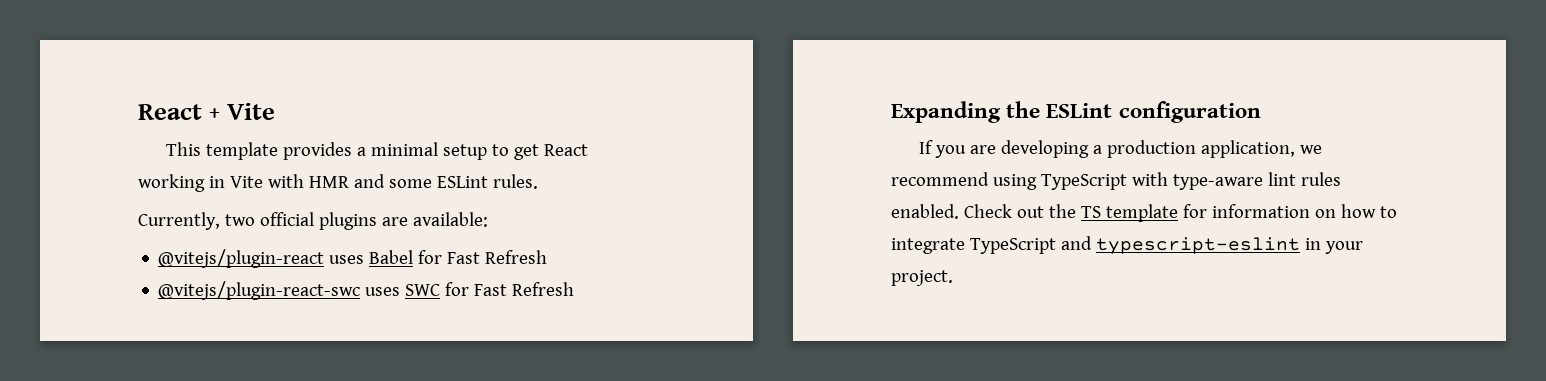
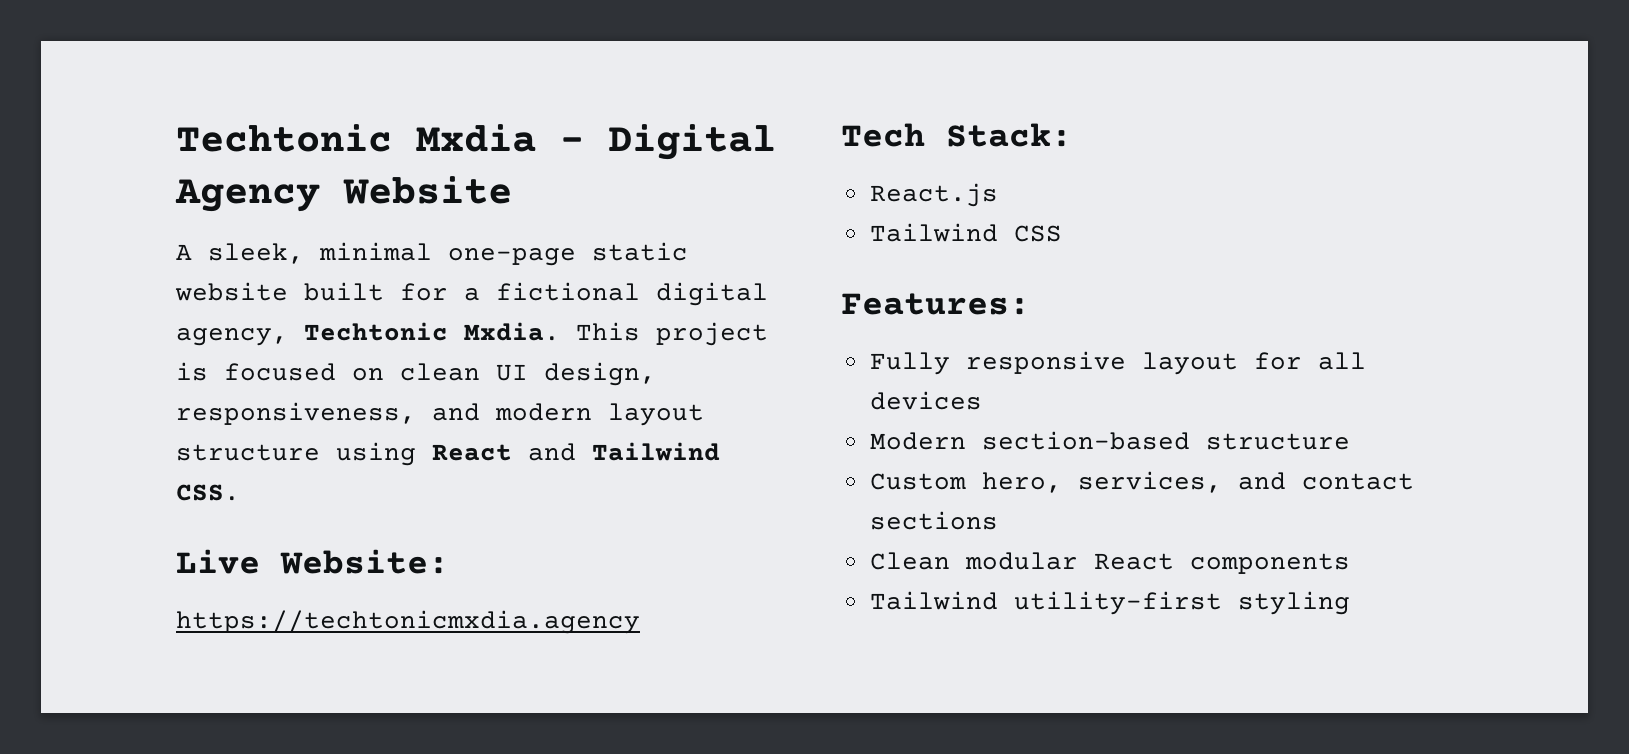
- React + Vite
- This template provides a minimal setup to get React working in Vite with HMR and some ESLint rules.
- Currently, two official plugins are available:
- @vitejs/plugin-react uses Babel for Fast Refresh
- @vitejs/plugin-react-swc uses SWC for Fast Refresh
- Expanding the ESLint configuration
- If you are developing a production application, we recommend using TypeScript with type-aware lint rules enabled. Check out the TS template for information on how to integrate TypeScript and typescript-eslint in your project.
+ Techtonic Mxdia – Digital Agency Website
+ A sleek, minimal one-page static website built for a fictional digital agency, Techtonic Mxdia. This project is focused on clean UI design, responsiveness, and modern layout structure using React and Tailwind CSS.
+ Live Website:
+ https://techtonicmxdia.agency
+ Tech Stack:
+ React.js
+ Tailwind CSS
+ Features:
+ Fully responsive layout for all devices
+ Modern section-based structure
+ Custom hero, services, and contact sections
+ Clean modular React components
+ Tailwind utility-first styling

